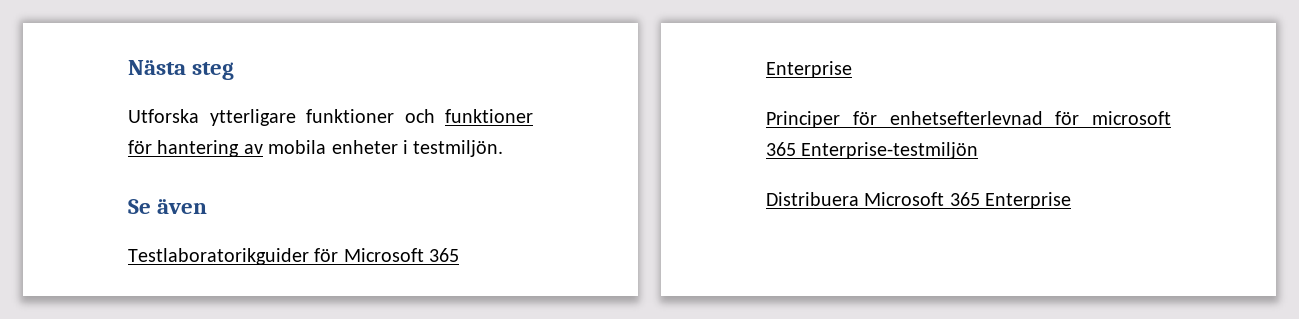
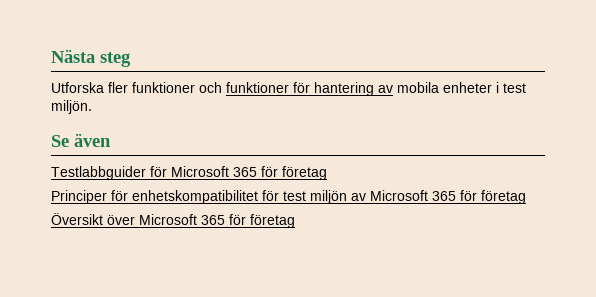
- Utforska ytterligare funktioner och funktioner för hantering av mobila enheter i testmiljön.
+ Utforska fler funktioner och funktioner för hantering av mobila enheter i test miljön.
- Testlaboratorikguider för Microsoft 365 Enterprise
+ Testlabbguider för Microsoft 365 för företag
- Principer för enhetsefterlevnad för microsoft 365 Enterprise-testmiljön
- Distribuera Microsoft 365 Enterprise
+ Principer för enhetskompatibilitet för test miljön av Microsoft 365 för företag
+ Översikt över Microsoft 365 för företag

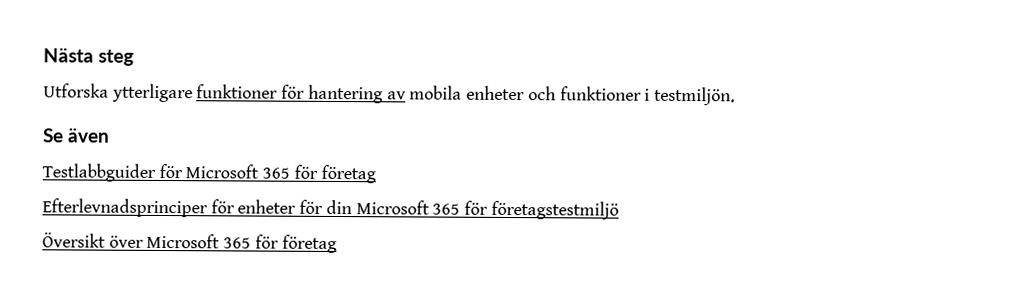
- Utforska fler funktioner och funktioner för hantering av mobila enheter i test miljön.
+ Utforska ytterligare funktioner för hantering av mobila enheter och funktioner i testmiljön.
- Principer för enhetskompatibilitet för test miljön av Microsoft 365 för företag
+ Efterlevnadsprinciper för enheter för din Microsoft 365 för företagstestmiljö

